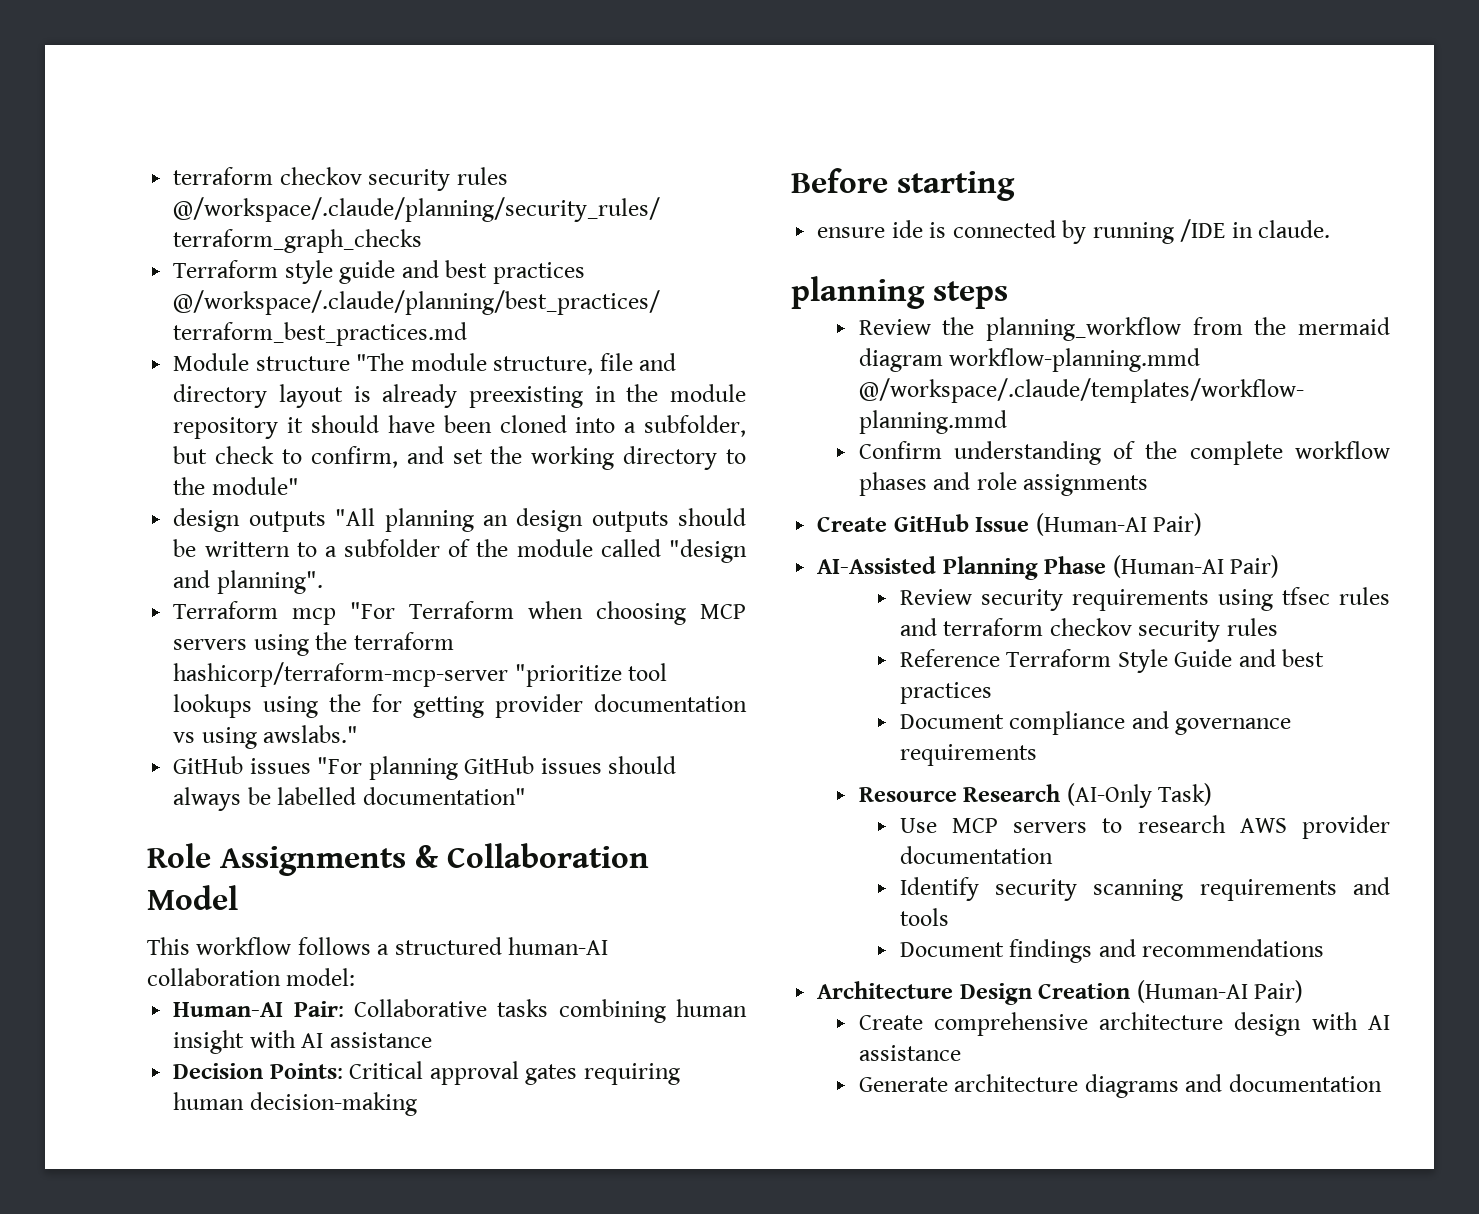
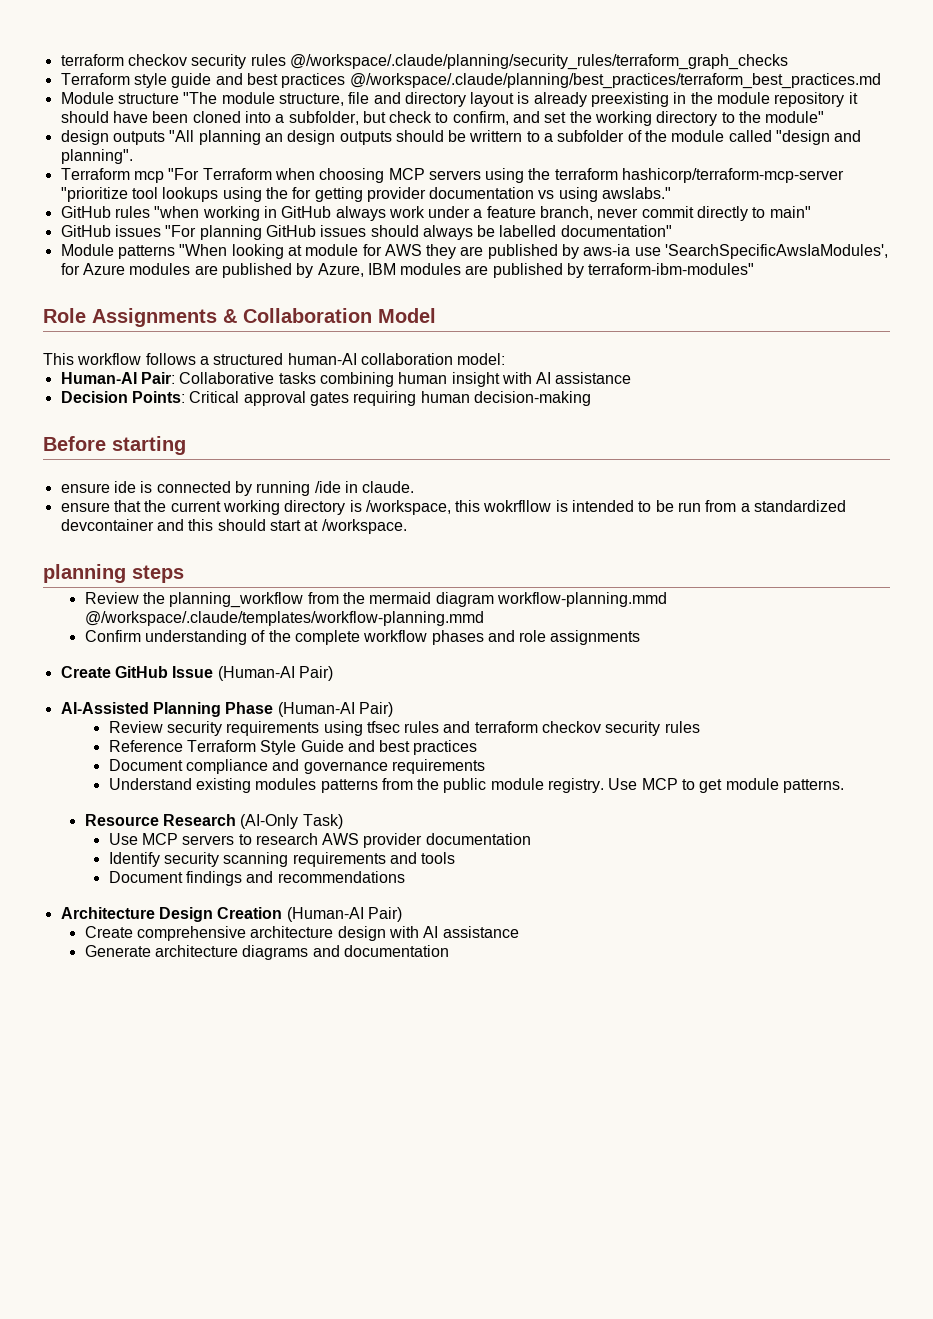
+ GitHub rules "when working in GitHub always work under a feature branch, never commit directly to main"
+ Module patterns "When looking at module for AWS they are published by aws-ia use 'SearchSpecificAwsIaModules', for Azure modules are published by Azure, IBM modules are published by terraform-ibm-modules"
- ensure ide is connected by running /IDE in claude.
+ ensure ide is connected by running /ide in claude.
+ ensure that the current working directory is /workspace, this wokrfllow is intended to be run from a standardized devcontainer and this should start at /workspace.
+ Understand existing modules patterns from the public module registry. Use MCP to get module patterns.

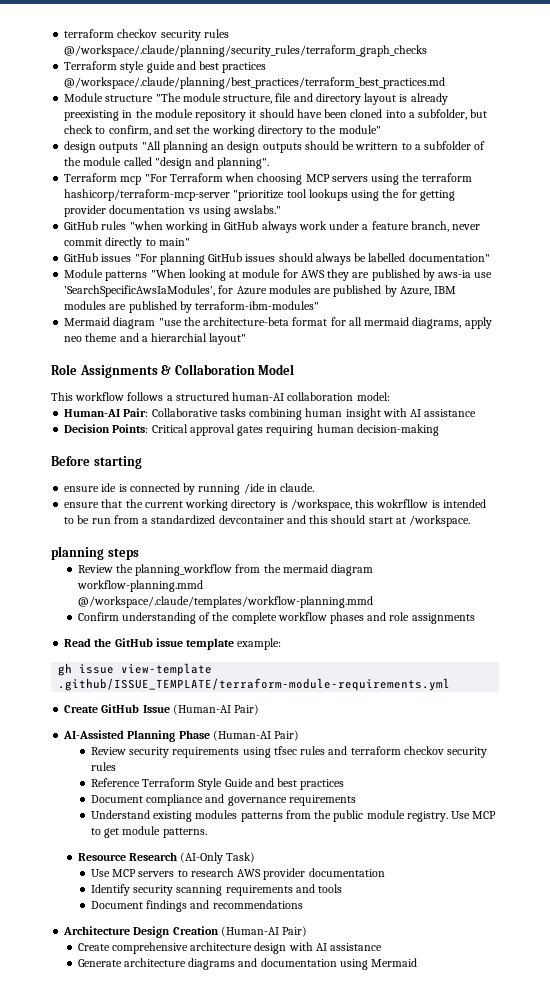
+ Mermaid diagram "use the architecture-beta format for all mermaid diagrams, apply neo theme and a hierarchial layout"
+ Read the GitHub issue template example:
+ gh issue view-template .github/ISSUE_TEMPLATE/terraform-module-requirements.yml
- Generate architecture diagrams and documentation
+ Generate architecture diagrams and documentation using Mermaid

